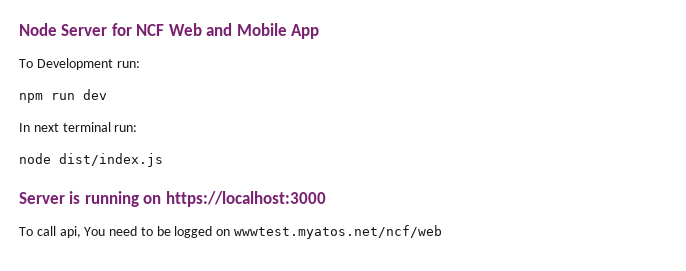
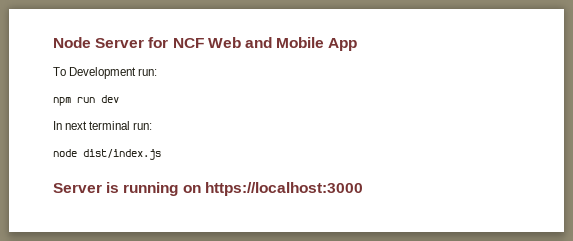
- To call api, You need to be logged on wwwtest.myatos.net/ncf/web

